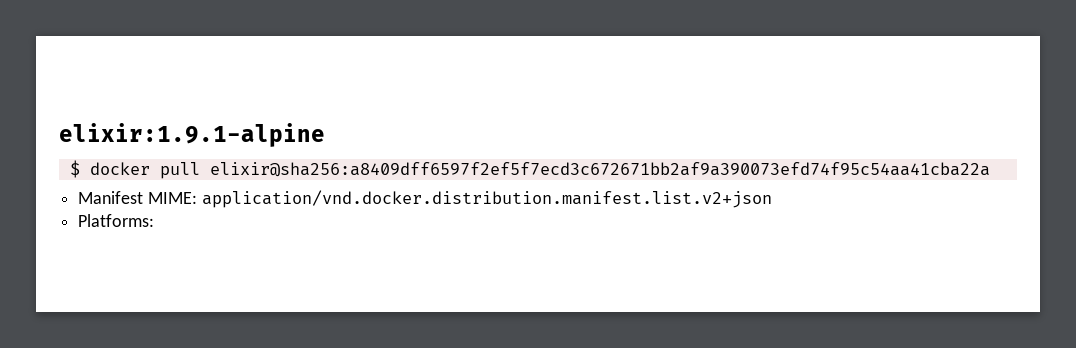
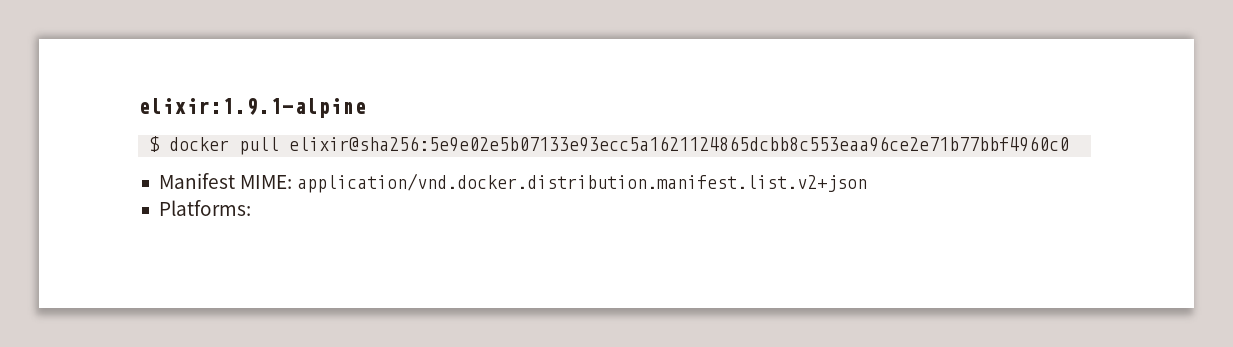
- $ docker pull elixir@sha256:a8409dff6597f2ef5f7ecd3c672671bb2af9a390073efd74f95c54aa41cba22a
+ $ docker pull elixir@sha256:5e9e02e5b07133e93ecc5a1621124865dcbb8c553eaa96ce2e71b77bbf4960c0

